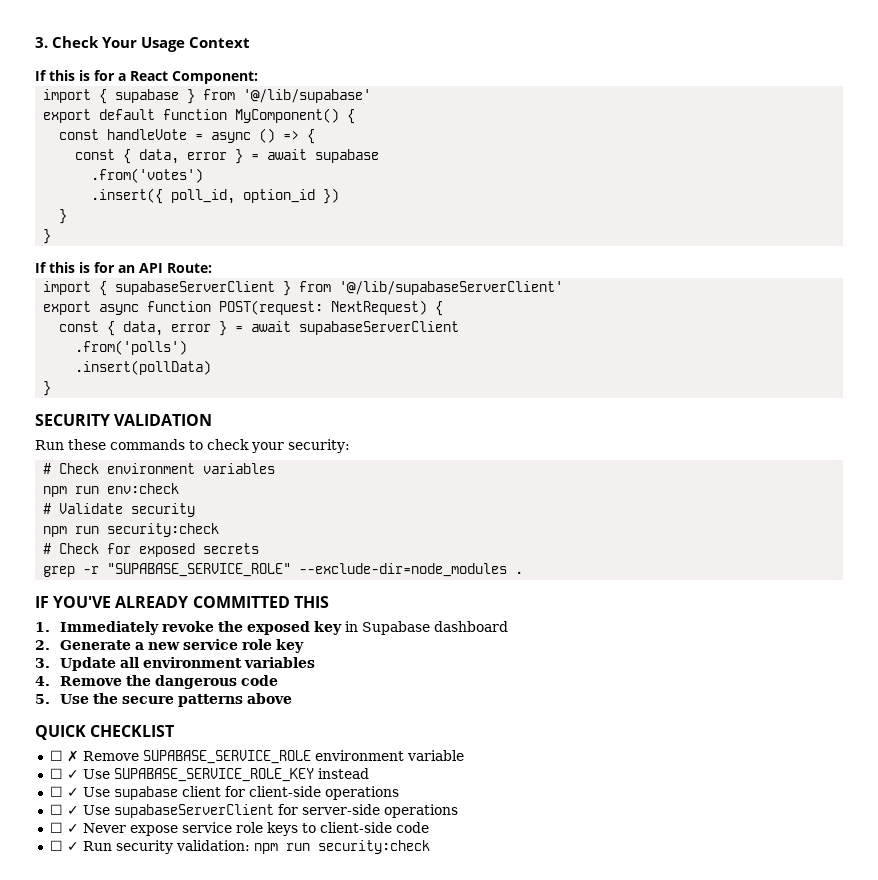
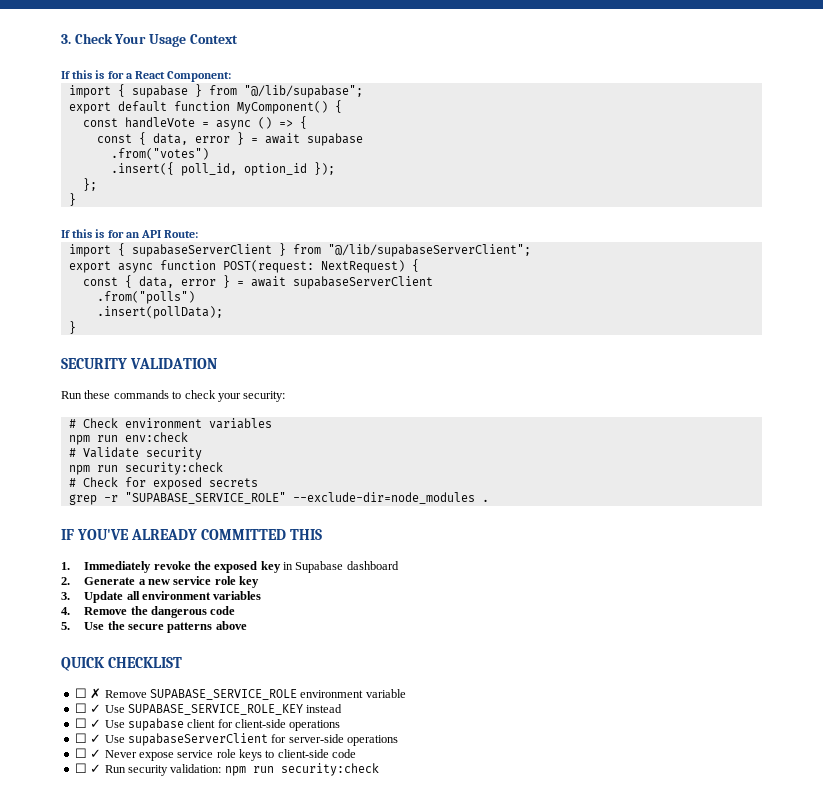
- import { supabase } from '@/lib/supabase'
+ import { supabase } from "@/lib/supabase";
- .from('votes')
+ .from("votes")
- .insert({ poll_id, option_id })
- }
+ .insert({ poll_id, option_id });
+ };
- import { supabaseServerClient } from '@/lib/supabaseServerClient'
+ import { supabaseServerClient } from "@/lib/supabaseServerClient";
- .from('polls')
- .insert(pollData)
+ .from("polls")
+ .insert(pollData);

